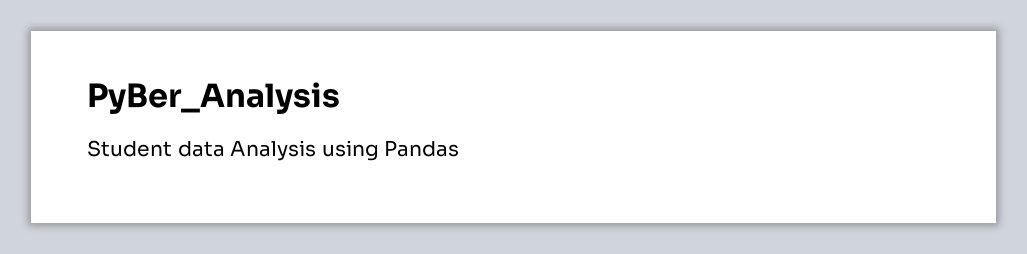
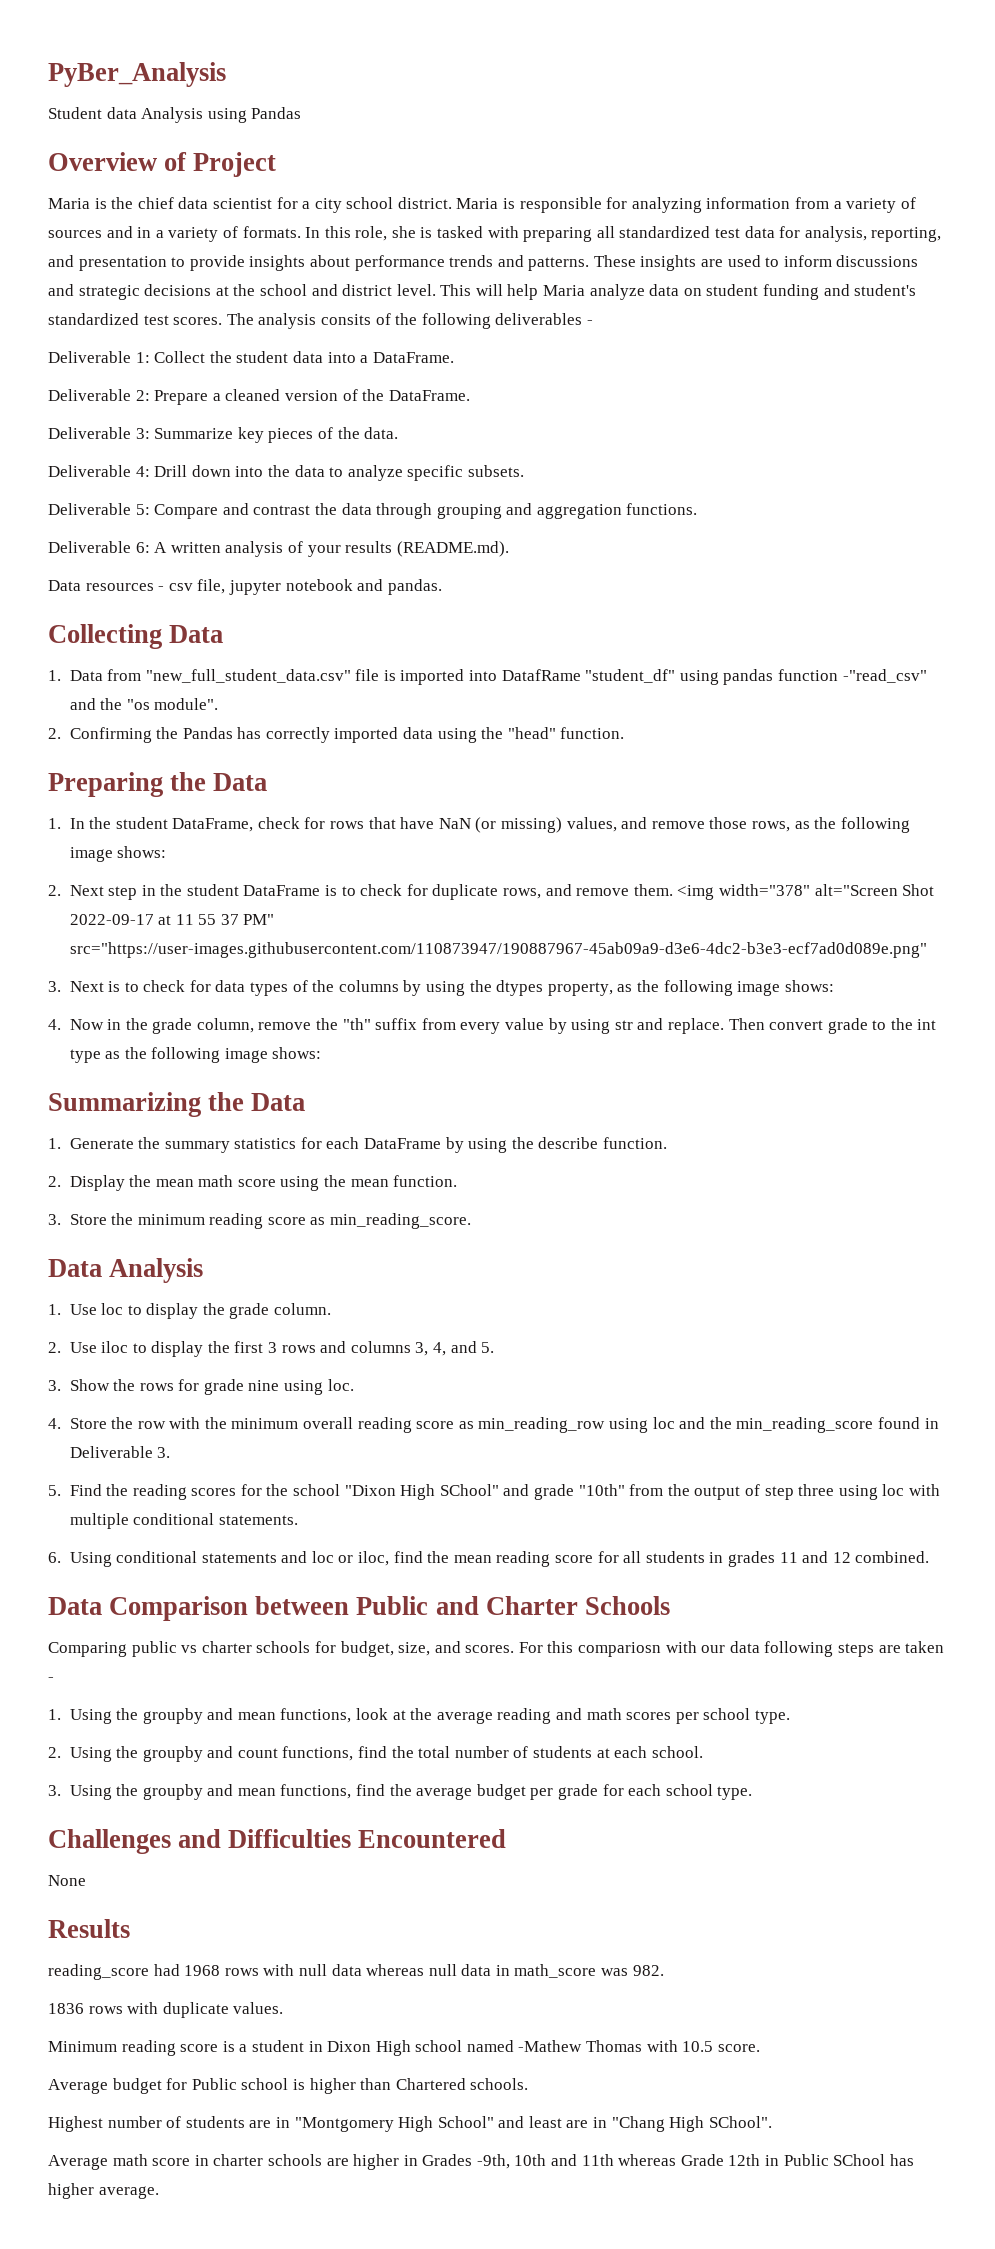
+ Overview of Project
+ Maria is the chief data scientist for a city school district. Maria is responsible for analyzing information from a variety of sources and in a variety of formats. In this role, she is tasked with preparing all standardized test data for analysis, reporting, and presentation to provide insights about performance trends and patterns. These insights are used to inform discussions and strategic decisions at the school and district level. This will help Maria analyze data on student funding and student's standardized test scores. The analysis consits of the following deliverables -
+ Deliverable 1: Collect the student data into a DataFrame.
+ Deliverable 2: Prepare a cleaned version of the DataFrame.
+ Deliverable 3: Summarize key pieces of the data.
+ Deliverable 4: Drill down into the data to analyze specific subsets.
+ Deliverable 5: Compare and contrast the data through grouping and aggregation functions.
+ Deliverable 6: A written analysis of your results (README.md).
+ Data resources - csv file, jupyter notebook and pandas.
+ Collecting Data
+ 1. Data from "new_full_student_data.csv" file is imported into DatafRame "student_df" using pandas function -"read_csv" and the "os module".
+ 2. Confirming the Pandas has correctly imported data using the "head" function.
+ Preparing the Data
+ 1. In the student DataFrame, check for rows that have NaN (or missing) values, and remove those rows, as the following image shows:
+ 2. Next step in the student DataFrame is to check for duplicate rows, and remove them. <img width="378" alt="Screen Shot 2022-09-17 at 11 55 37 PM" src="https://user-images.githubusercontent.com/110873947/190887967-45ab09a9-d3e6-4dc2-b3e3-ecf7ad0d089e.png"
+ 3. Next is to check for data types of the columns by using the dtypes property, as the following image shows:
+ 4. Now in the grade column, remove the "th" suffix from every value by using str and replace. Then convert grade to the int type as the following image shows:
+ Summarizing the Data
+ 1. Generate the summary statistics for each DataFrame by using the describe function.
+ 2. Display the mean math score using the mean function.
+ 3. Store the minimum reading score as min_reading_score.
+ Data Analysis
+ 1. Use loc to display the grade column.
+ 2. Use iloc to display the first 3 rows and columns 3, 4, and 5.
+ 3. Show the rows for grade nine using loc.
+ 4. Store the row with the minimum overall reading score as min_reading_row using loc and the min_reading_score found in Deliverable 3.
+ 5. Find the reading scores for the school "Dixon High SChool" and grade "10th" from the output of step three using loc with multiple conditional statements.
+ 6. Using conditional statements and loc or iloc, find the mean reading score for all students in grades 11 and 12 combined.
+ Data Comparison between Public and Charter Schools
+ Comparing public vs charter schools for budget, size, and scores. For this compariosn with our data following steps are taken -
+ 1. Using the groupby and mean functions, look at the average reading and math scores per school type.
+ 2. Using the groupby and count functions, find the total number of students at each school.
+ 3. Using the groupby and mean functions, find the average budget per grade for each school type.
+ Challenges and Difficulties Encountered
+ None
+ Results
+ reading_score had 1968 rows with null data whereas null data in math_score was 982.
+ 1836 rows with duplicate values.
+ Minimum reading score is a student in Dixon High school named -Mathew Thomas with 10.5 score.
+ Average budget for Public school is higher than Chartered schools.
+ Highest number of students are in "Montgomery High School" and least are in "Chang High SChool".
+ Average math score in charter schools are higher in Grades -9th, 10th and 11th whereas Grade 12th in Public SChool has higher average.

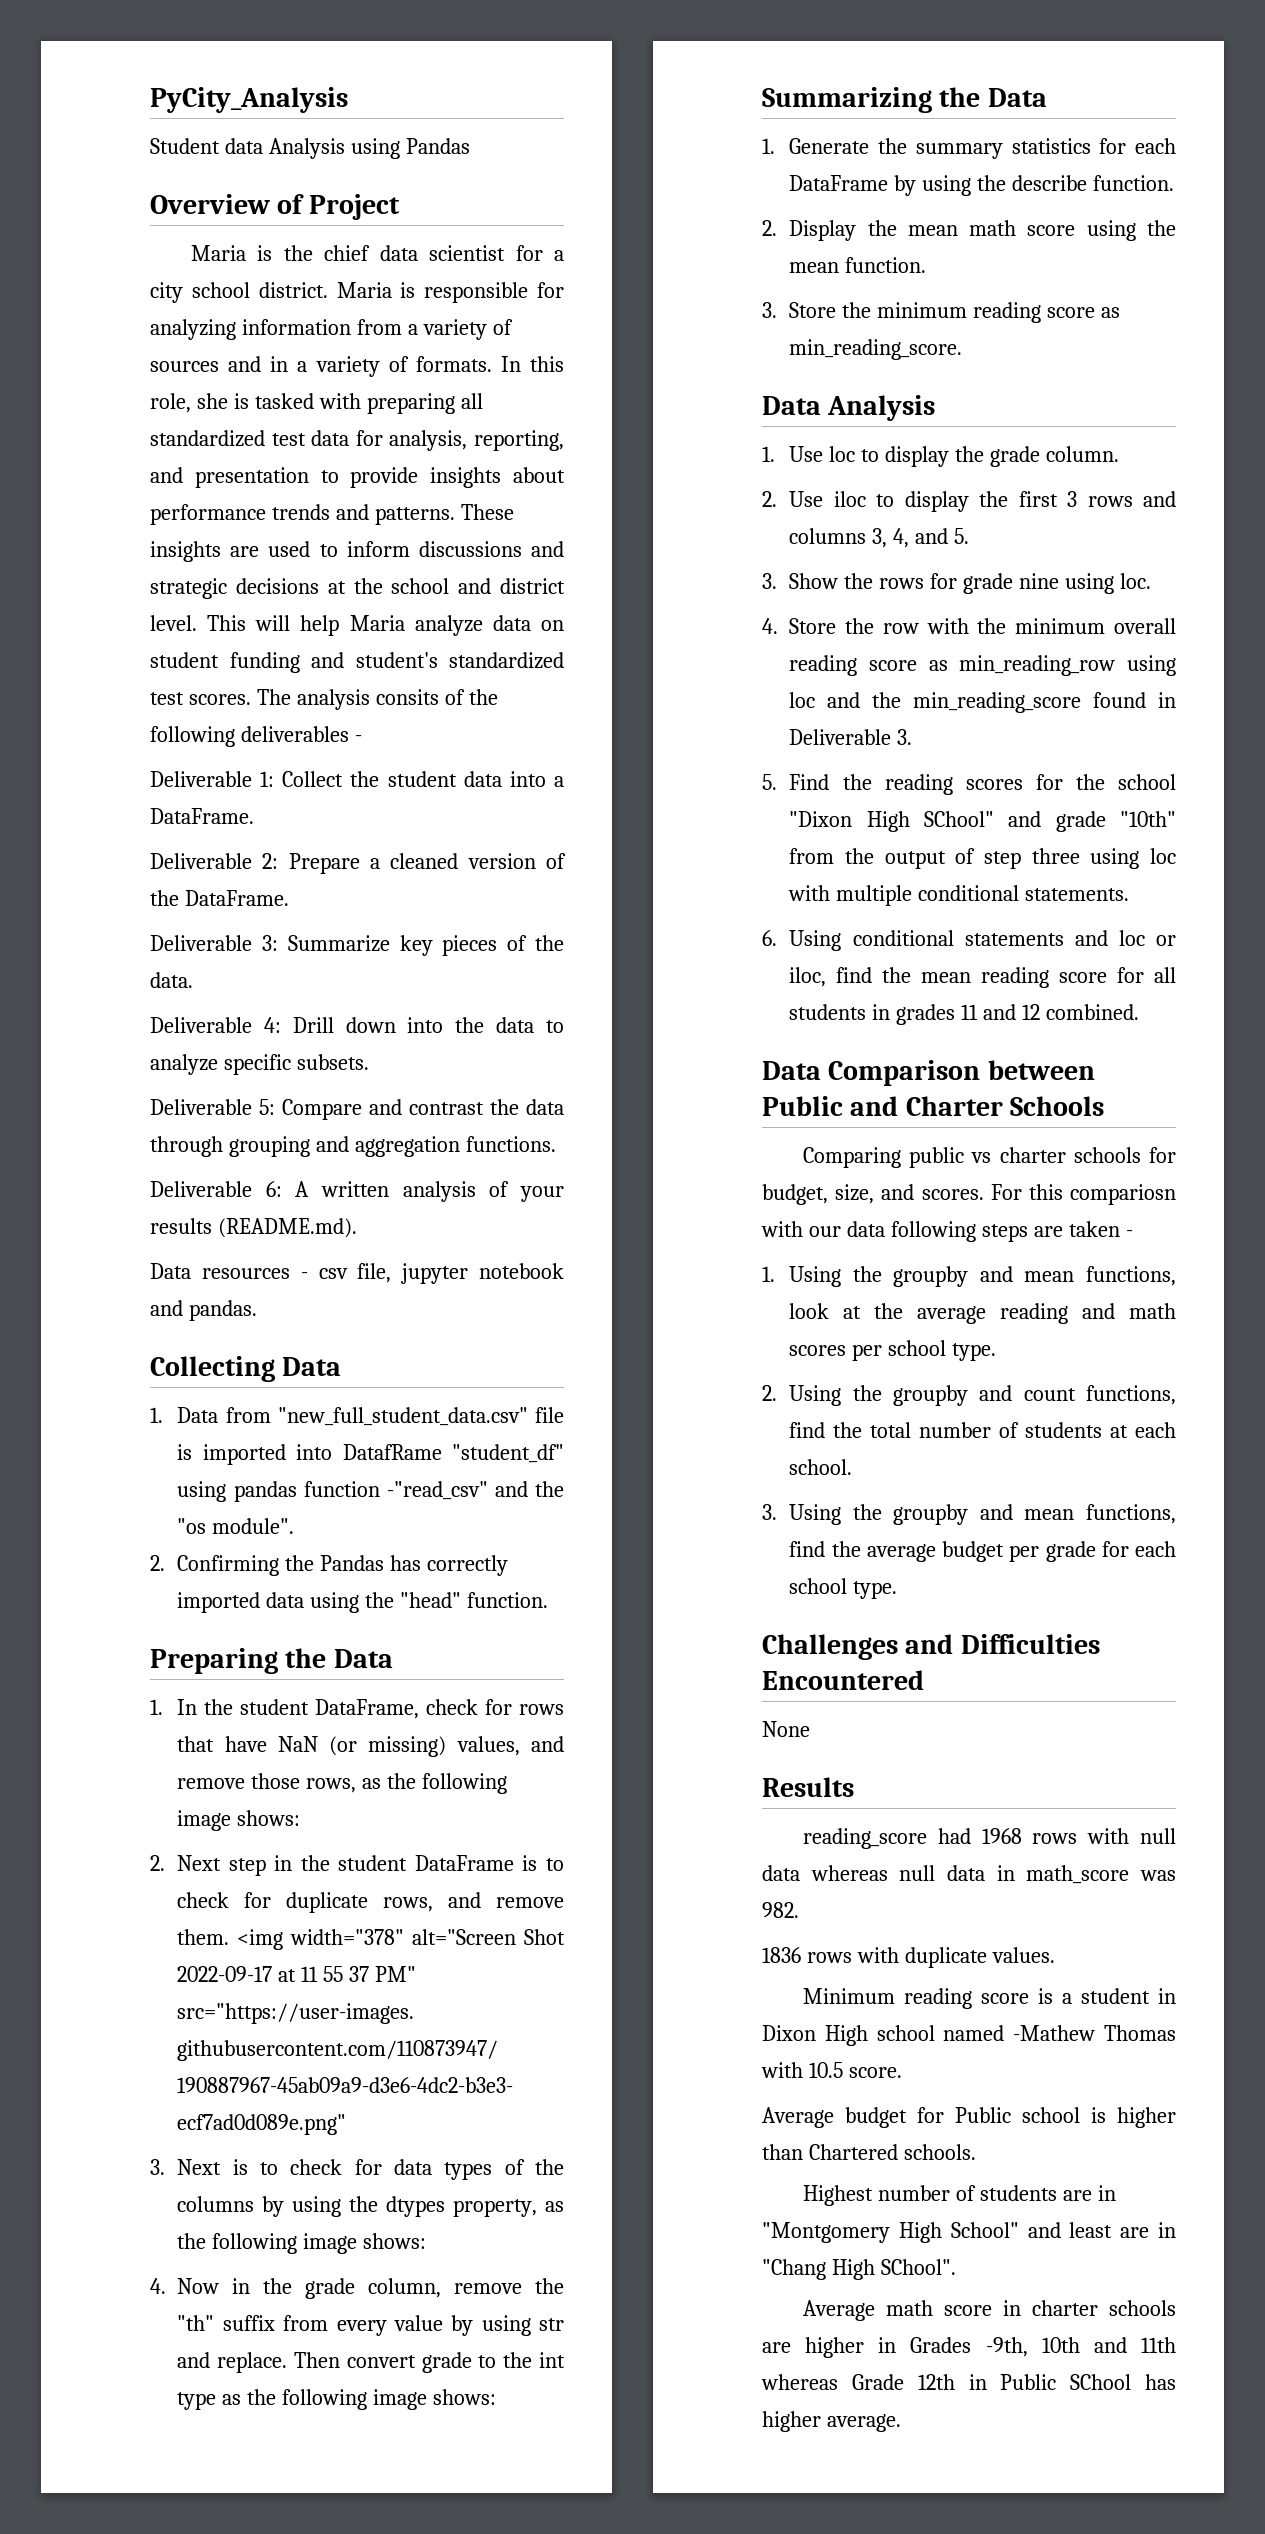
- PyBer_Analysis
+ PyCity_Analysis

